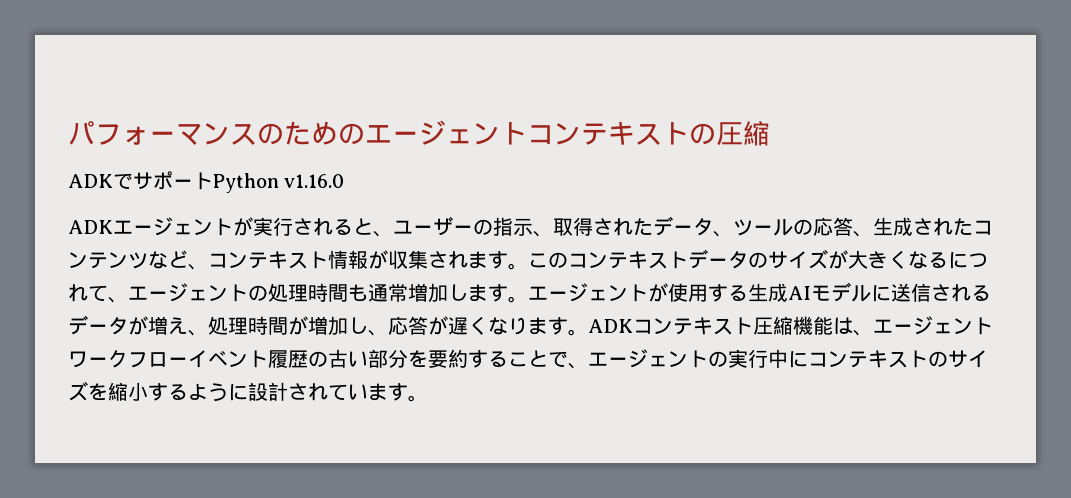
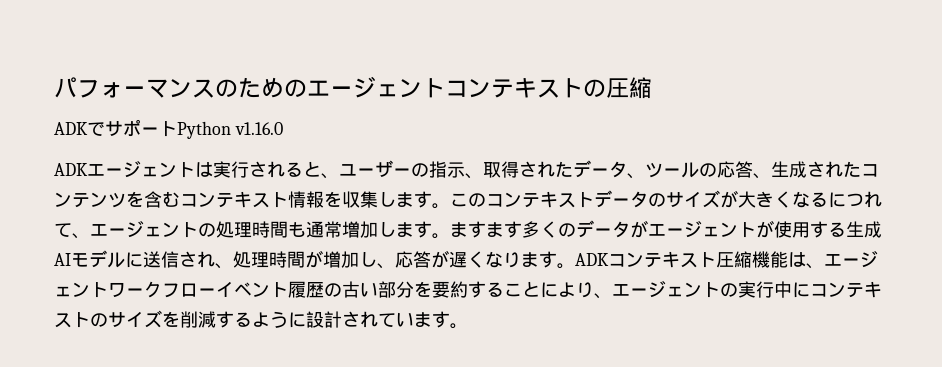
- ADKエージェントが実行されると、ユーザーの指示、取得されたデータ、ツールの応答、生成されたコンテンツなど、コンテキスト情報が収集されます。
+ ADKエージェントは実行されると、ユーザーの指示、取得されたデータ、ツールの応答、生成されたコンテンツを含むコンテキスト情報を収集します。
- エージェントが使用する生成AIモデルに送信されるデータが増え、処理時間が増加し、応答が遅くなります。
+ ますます多くのデータがエージェントが使用する生成AIモデルに送信され、処理時間が増加し、応答が遅くなります。
- ADKコンテキスト圧縮機能は、エージェントワークフローイベント履歴の古い部分を要約することで、エージェントの実行中にコンテキストのサイズを縮小するように設計されています。
+ ADKコンテキスト圧縮機能は、エージェントワークフローイベント履歴の古い部分を要約することにより、エージェントの実行中にコンテキストのサイズを削減するように設計されています。

